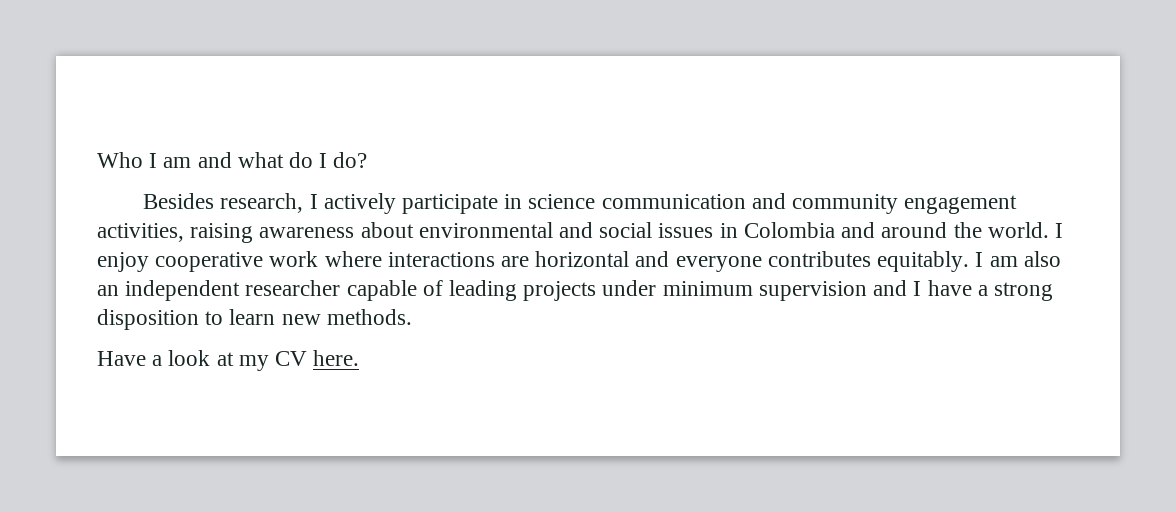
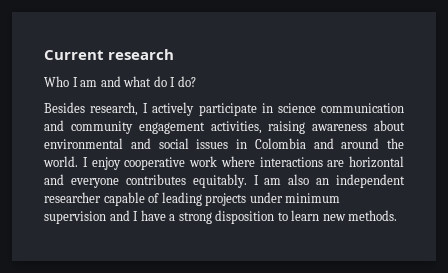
+ Current research
- Have a look at my CV here.

